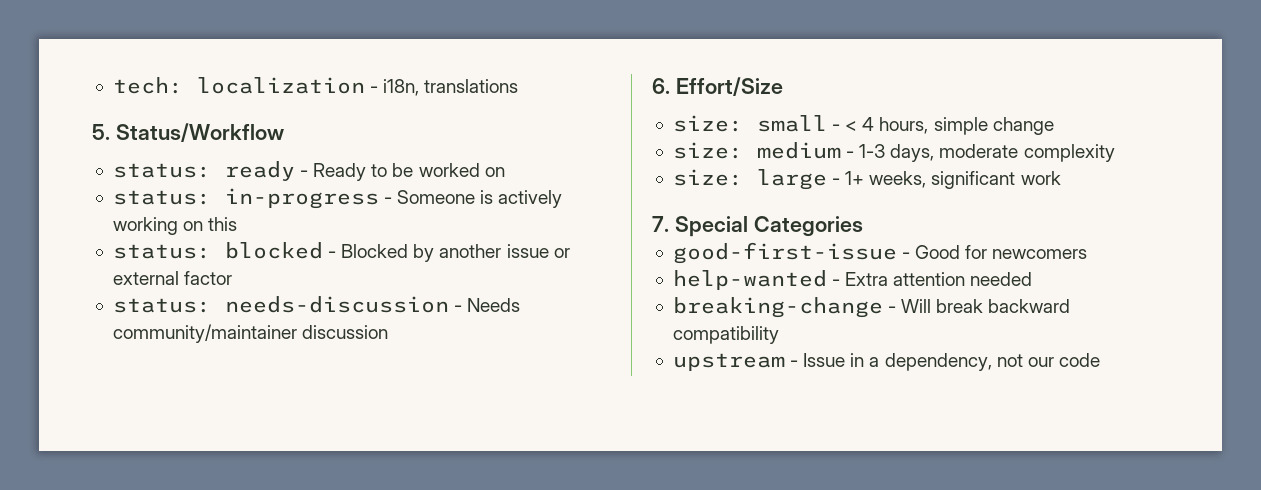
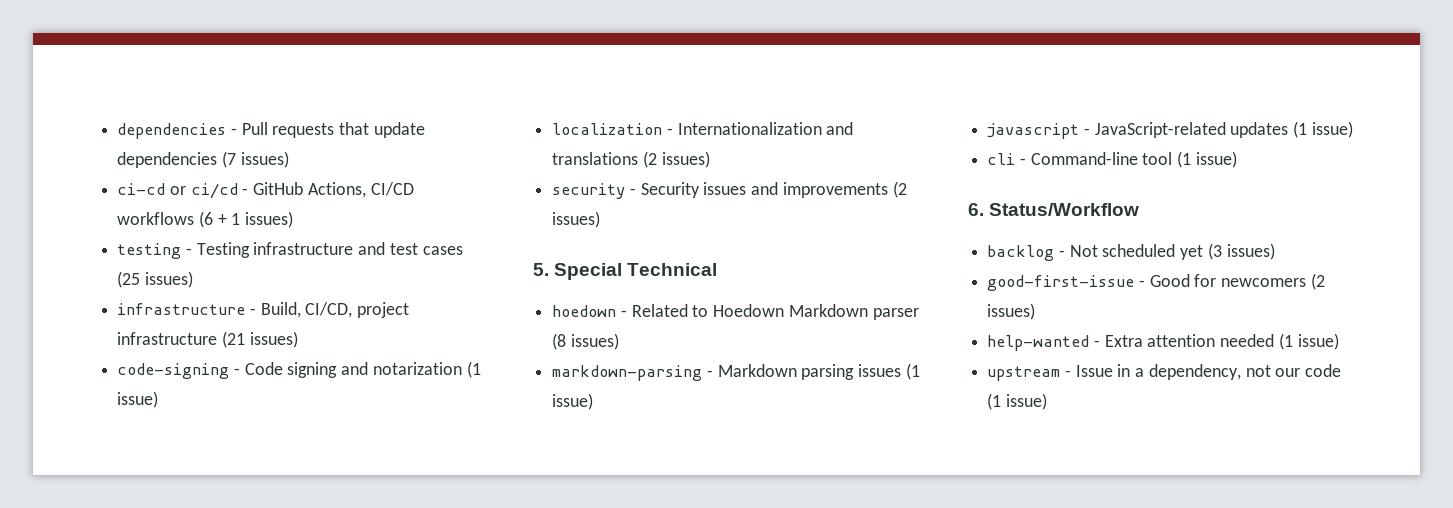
- tech: localization - i18n, translations
- 5. Status/Workflow
- status: ready - Ready to be worked on
- status: in-progress - Someone is actively working on this
- status: blocked - Blocked by another issue or external factor
- status: needs-discussion - Needs community/maintainer discussion
- 6. Effort/Size
- size: small - < 4 hours, simple change
- size: medium - 1-3 days, moderate complexity
- size: large - 1+ weeks, significant work
- 7. Special Categories
+ dependencies - Pull requests that update dependencies (7 issues)
+ ci-cd or ci/cd - GitHub Actions, CI/CD workflows (6 + 1 issues)
+ testing - Testing infrastructure and test cases (25 issues)
+ infrastructure - Build, CI/CD, project infrastructure (21 issues)
+ code-signing - Code signing and notarization (1 issue)
+ localization - Internationalization and translations (2 issues)
+ security - Security issues and improvements (2 issues)
+ 5. Special Technical
+ hoedown - Related to Hoedown Markdown parser (8 issues)
+ markdown-parsing - Markdown parsing issues (1 issue)
+ javascript - JavaScript-related updates (1 issue)
+ cli - Command-line tool (1 issue)
+ 6. Status/Workflow
+ backlog - Not scheduled yet (3 issues)
- good-first-issue - Good for newcomers
+ good-first-issue - Good for newcomers (2 issues)
- help-wanted - Extra attention needed
- breaking-change - Will break backward compatibility
+ help-wanted - Extra attention needed (1 issue)
- upstream - Issue in a dependency, not our code
+ upstream - Issue in a dependency, not our code (1 issue)

